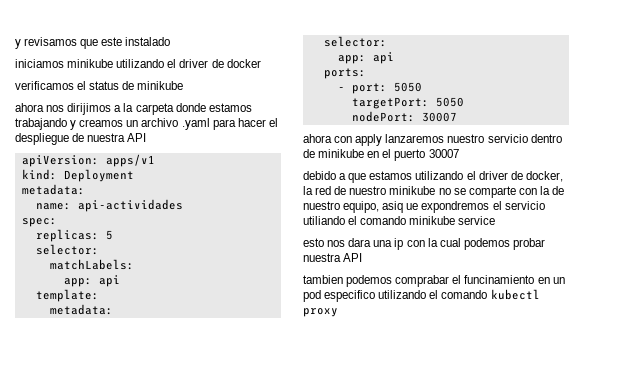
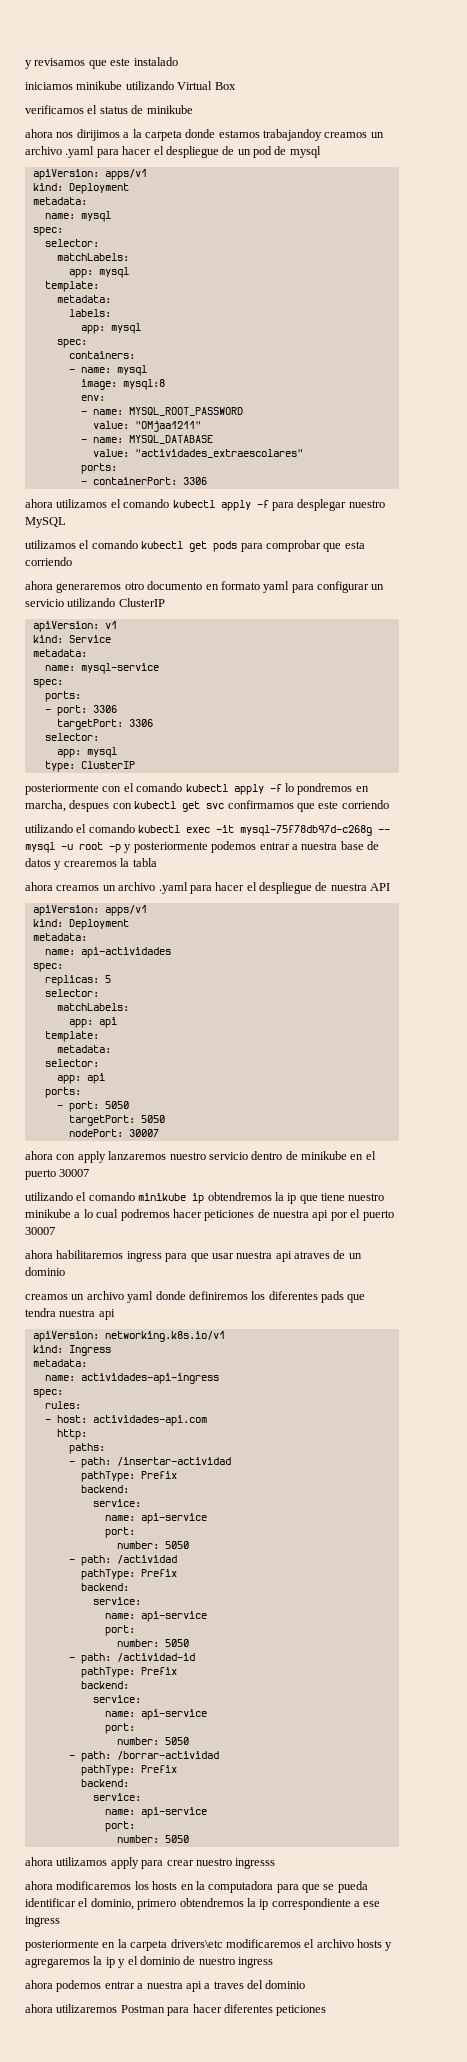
- iniciamos minikube utilizando el driver de docker
+ iniciamos minikube utilizando Virtual Box
- ahora nos dirijimos a la carpeta donde estamos trabajando y creamos un archivo .yaml para hacer el despliegue de nuestra API
+ ahora nos dirijimos a la carpeta donde estamos trabajandoy creamos un archivo .yaml para hacer el despliegue de un pod de mysql
+ apiVersion: apps/v1
+ kind: Deployment
+ metadata:
+ name: mysql
+ spec:
+ selector:
+ matchLabels:
+ app: mysql
+ template:
+ metadata:
+ labels:
+ app: mysql
+ spec:
+ containers:
+ - name: mysql
+ image: mysql:8
+ env:
+ - name: MYSQL_ROOT_PASSWORD
+ value: "OMjaa1211"
+ - name: MYSQL_DATABASE
+ value: "actividades_extraescolares"
+ ports:
+ - containerPort: 3306
+ ahora utilizamos el comando kubectl apply -f para desplegar nuestro MySQL
+ utilizamos el comando kubectl get pods para comprobar que esta corriendo
+ ahora generaremos otro documento en formato yaml para configurar un servicio utilizando ClusterIP
+ apiVersion: v1
+ kind: Service
+ metadata:
+ name: mysql-service
+ spec:
+ ports:
+ - port: 3306
+ targetPort: 3306
+ selector:
+ app: mysql
+ type: ClusterIP
+ posteriormente con el comando kubectl apply -f lo pondremos en marcha, despues con kubectl get svc confirmamos que este corriendo
+ utilizando el comando kubectl exec -it mysql-75f78db97d-c268g -- mysql -u root -p y posteriormente podemos entrar a nuestra base de datos y crearemos la tabla
+ ahora creamos un archivo .yaml para hacer el despliegue de nuestra API
- debido a que estamos utilizando el driver de docker, la red de nuestro minikube no se comparte con la de nuestro equipo, asiq ue expondremos el servicio utiliando el comando minikube service
- esto nos dara una ip con la cual podemos probar nuestra API
- tambien podemos comprabar el funcinamiento en un pod especifico utilizando el comando kubectl proxy
+ utilizando el comando minikube ip obtendremos la ip que tiene nuestro minikube a lo cual podremos hacer peticiones de nuestra api por el puerto 30007
+ ahora habilitaremos ingress para que usar nuestra api atraves de un dominio
+ creamos un archivo yaml donde definiremos los diferentes pads que tendra nuestra api
+ apiVersion: networking.k8s.io/v1
+ kind: Ingress
+ metadata:
+ name: actividades-api-ingress
+ spec:
+ rules:
+ - host: actividades-api.com
+ http:
+ paths:
+ - path: /insertar-actividad
+ pathType: Prefix
+ backend:
+ service:
+ name: api-service
+ port:
+ number: 5050
+ - path: /actividad
+ pathType: Prefix
+ backend:
+ service:
+ name: api-service
+ port:
+ number: 5050
+ - path: /actividad-id
+ pathType: Prefix
+ backend:
+ service:
+ name: api-service
+ port:
+ number: 5050
+ - path: /borrar-actividad
+ pathType: Prefix
+ backend:
+ service:
+ name: api-service
+ port:
+ number: 5050
+ ahora utilizamos apply para crear nuestro ingresss
+ ahora modificaremos los hosts en la computadora para que se pueda identificar el dominio, primero obtendremos la ip correspondiente a ese ingress
+ posteriormente en la carpeta drivers\etc modificaremos el archivo hosts y agregaremos la ip y el dominio de nuestro ingress
+ ahora podemos entrar a nuestra api a traves del dominio
+ ahora utilizaremos Postman para hacer diferentes peticiones

